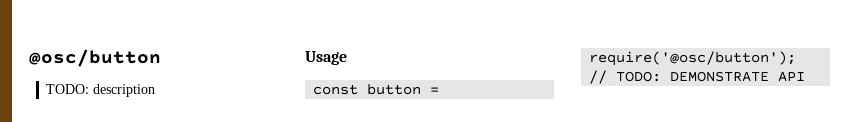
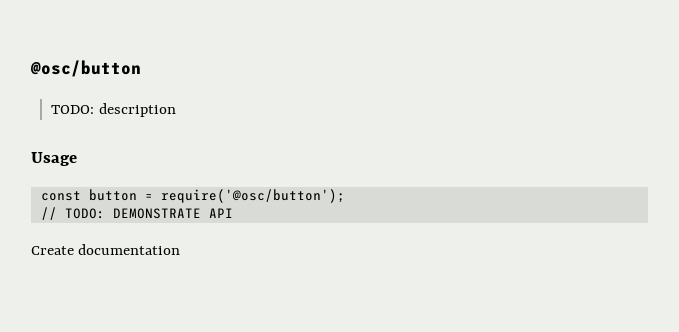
+ Create documentation

